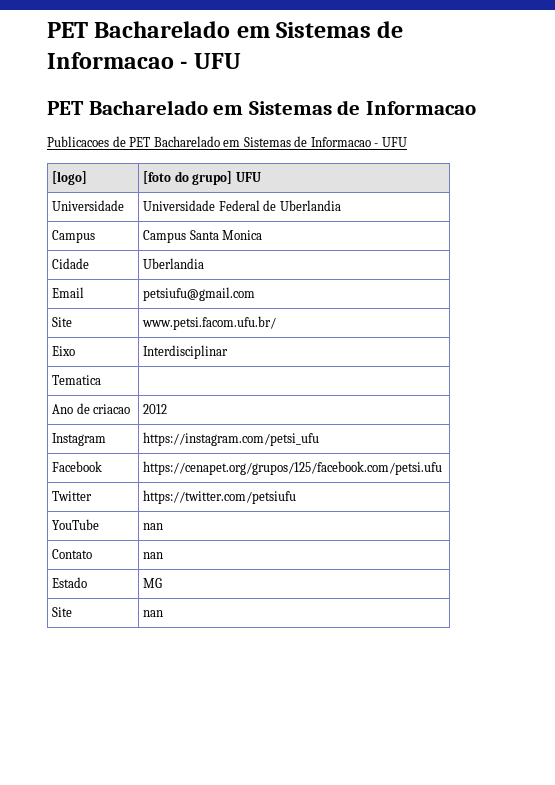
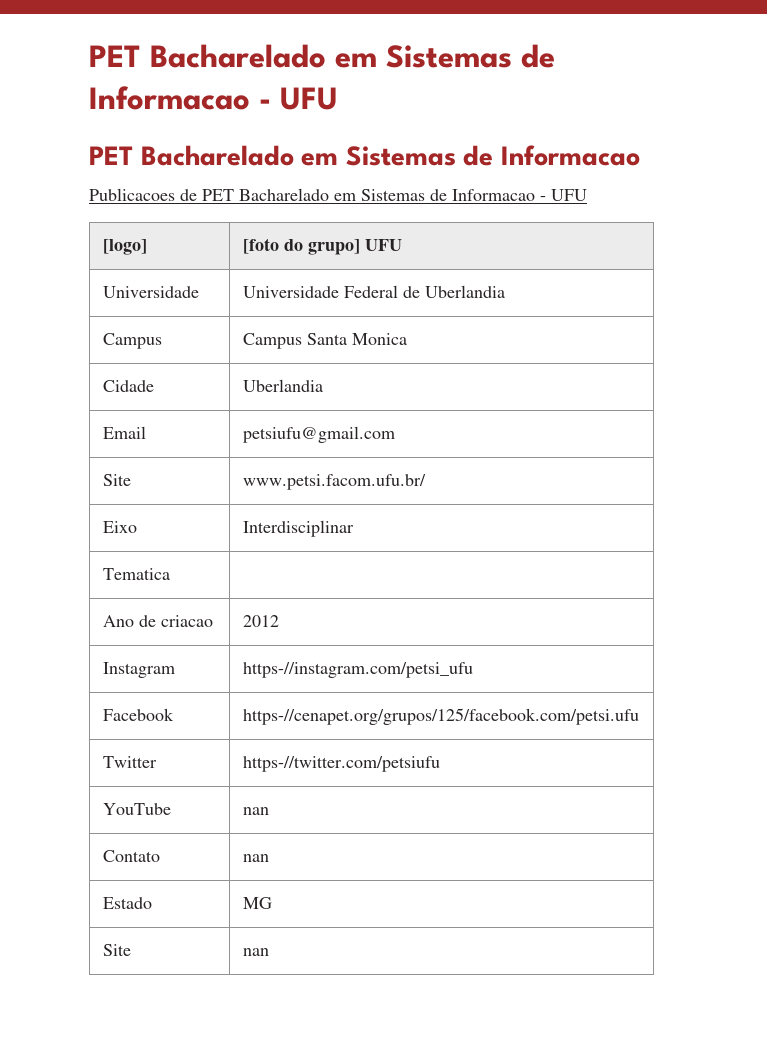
- Instagram | https://instagram.com/petsi_ufu
+ Instagram | https-//instagram.com/petsi_ufu
- Facebook | https://cenapet.org/grupos/125/facebook.com/petsi.ufu
+ Facebook | https-//cenapet.org/grupos/125/facebook.com/petsi.ufu
- Twitter | https://twitter.com/petsiufu
+ Twitter | https-//twitter.com/petsiufu

